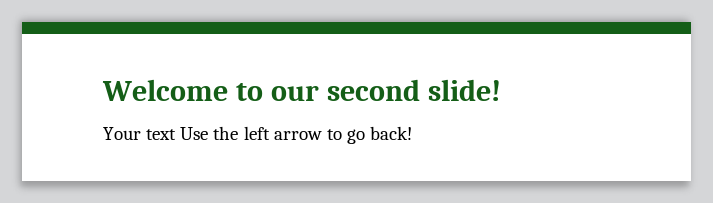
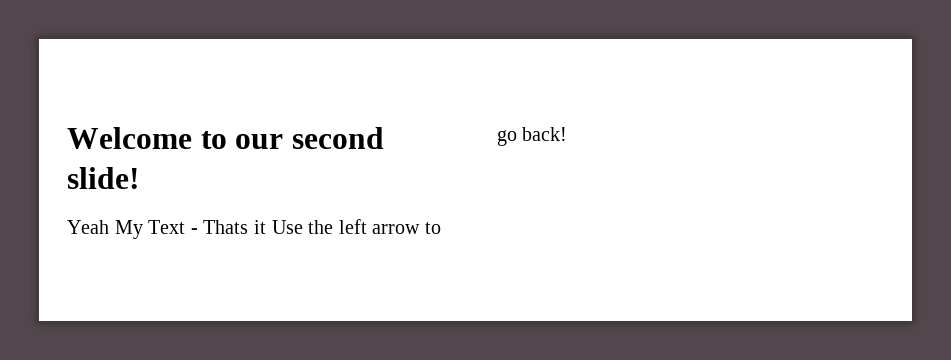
- Your text Use the left arrow to go back!
+ Yeah My Text - Thats it Use the left arrow to go back!

